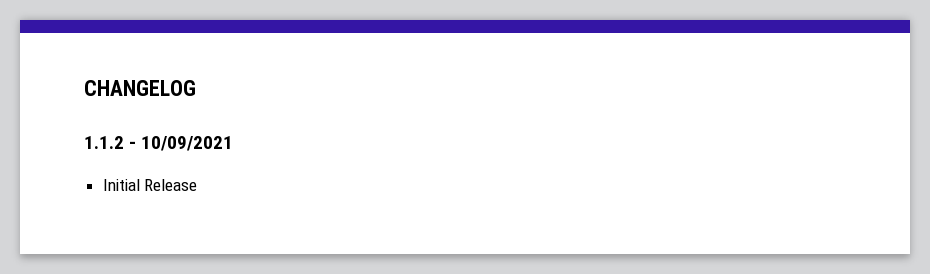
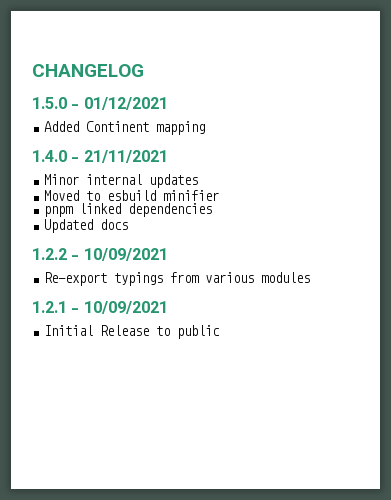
- 1.1.2 - 10/09/2021
+ 1.5.0 - 01/12/2021
+ Added Continent mapping
+ 1.4.0 - 21/11/2021
+ Minor internal updates
+ Moved to esbuild minifier
+ pnpm linked dependencies
+ Updated docs
+ 1.2.2 - 10/09/2021
+ Re-export typings from various modules
+ 1.2.1 - 10/09/2021
- Initial Release
+ Initial Release to public

